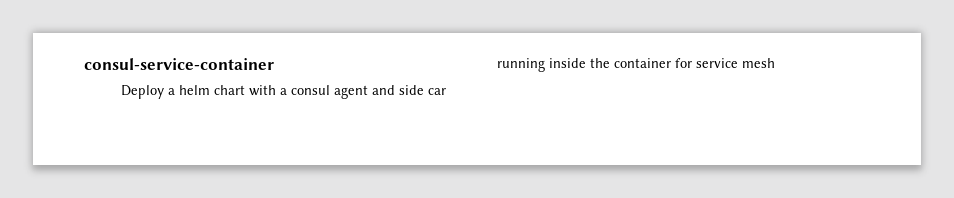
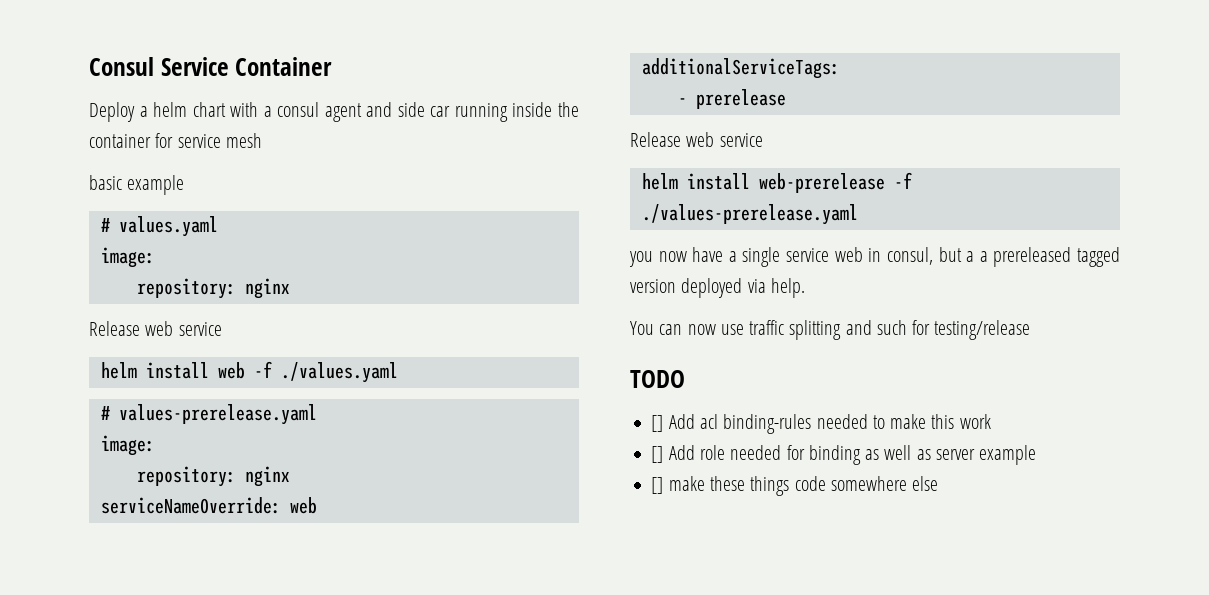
- consul-service-container
+ Consul Service Container
+ basic example
+ # values.yaml
+ image:
+ repository: nginx
+ Release web service
+ helm install web -f ./values.yaml
+ # values-prerelease.yaml
+ image:
+ repository: nginx
+ serviceNameOverride: web
+ additionalServiceTags:
+ - prerelease
+ Release web service
+ helm install web-prerelease -f ./values-prerelease.yaml
+ you now have a single service web in consul, but a a prereleased tagged version deployed via help.
+ You can now use traffic splitting and such for testing/release
+ TODO
+ [] Add acl binding-rules needed to make this work
+ [] Add role needed for binding as well as server example
+ [] make these things code somewhere else

